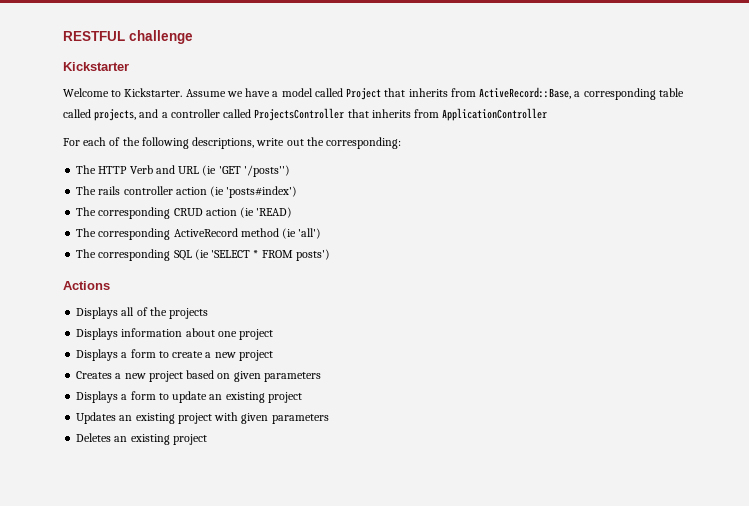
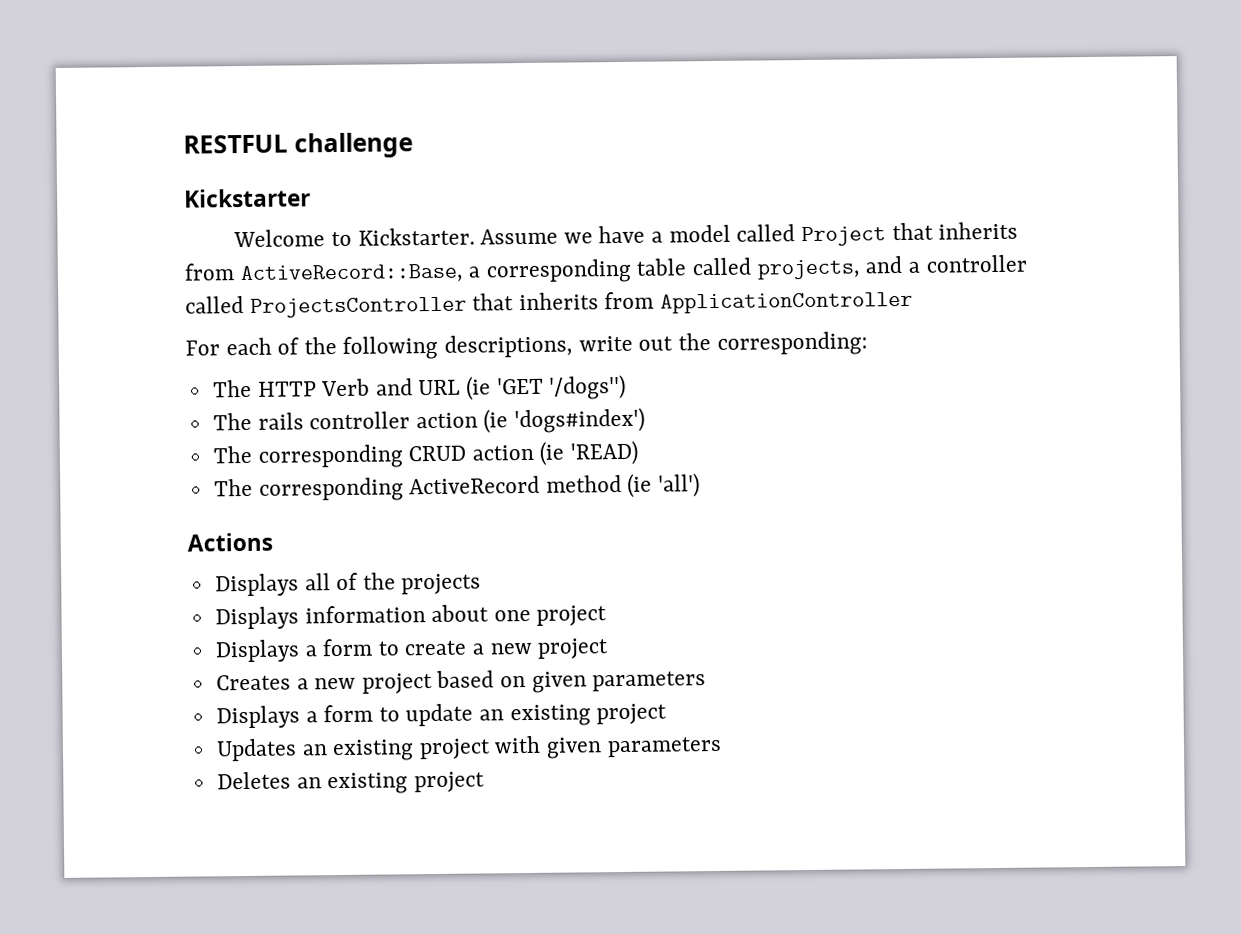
- The HTTP Verb and URL (ie 'GET '/posts'')
+ The HTTP Verb and URL (ie 'GET '/dogs'')
- The rails controller action (ie 'posts#index')
+ The rails controller action (ie 'dogs#index')
- The corresponding SQL (ie 'SELECT * FROM posts')

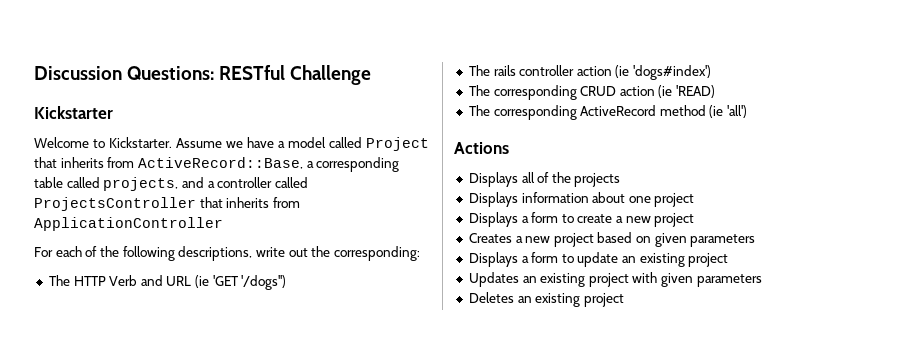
- RESTFUL challenge
+ Discussion Questions: RESTful Challenge

